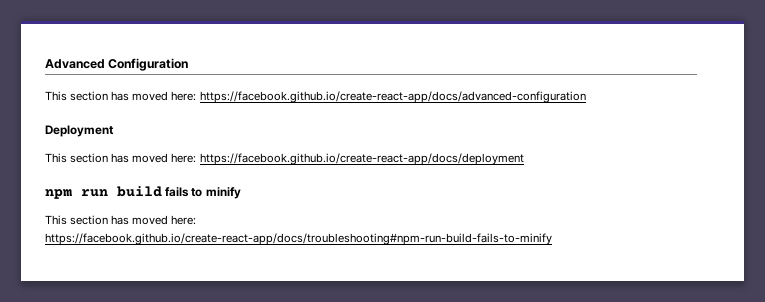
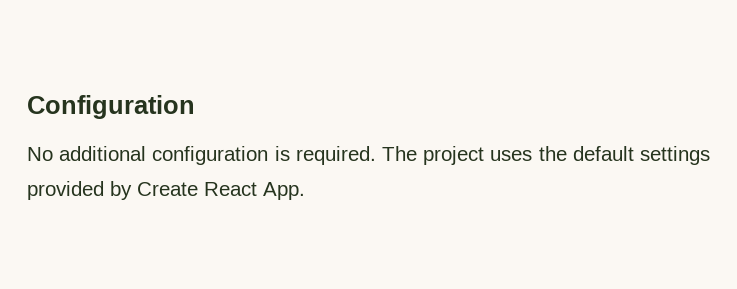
- Advanced Configuration
+ Configuration
- This section has moved here: https://facebook.github.io/create-react-app/docs/advanced-configuration
- Deployment
- This section has moved here: https://facebook.github.io/create-react-app/docs/deployment
- npm run build fails to minify
- This section has moved here: https://facebook.github.io/create-react-app/docs/troubleshooting#npm-run-build-fails-to-minify
+ No additional configuration is required. The project uses the default settings provided by Create React App.

